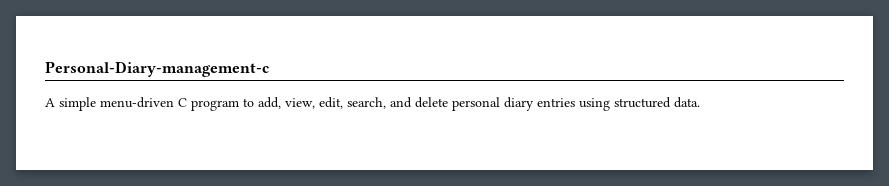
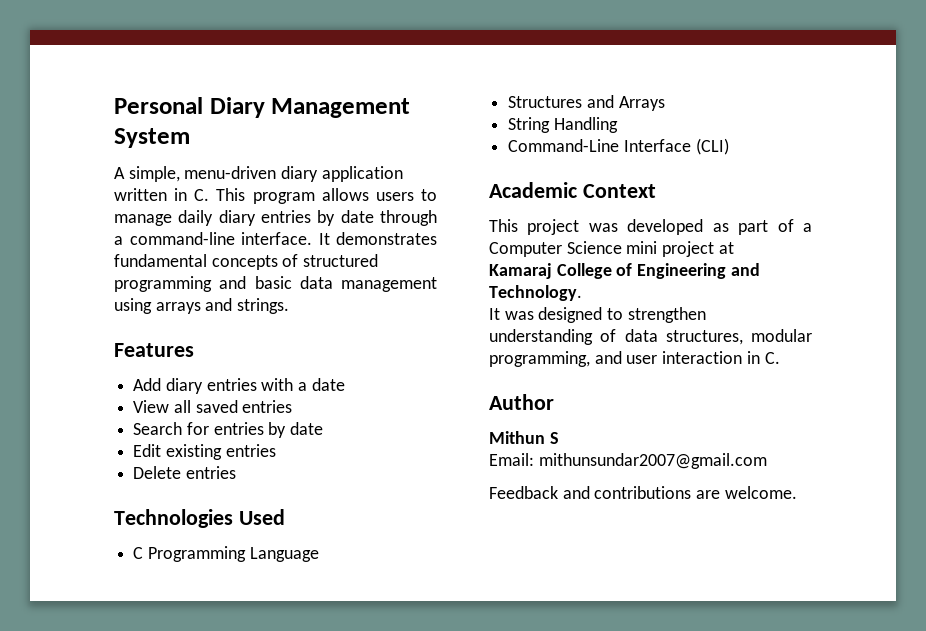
- Personal-Diary-management-c
- A simple menu-driven C program to add, view, edit, search, and delete personal diary entries using structured data.
+ Personal Diary Management System
+ A simple, menu-driven diary application written in C. This program allows users to manage daily diary entries by date through a command-line interface. It demonstrates fundamental concepts of structured programming and basic data management using arrays and strings.
+ Features
+ Add diary entries with a date
+ View all saved entries
+ Search for entries by date
+ Edit existing entries
+ Delete entries
+ Technologies Used
+ C Programming Language
+ Structures and Arrays
+ String Handling
+ Command-Line Interface (CLI)
+ Academic Context
+ This project was developed as part of a Computer Science mini project at
+ Kamaraj College of Engineering and Technology.
+ It was designed to strengthen understanding of data structures, modular programming, and user interaction in C.
+ Author
+ Mithun S
+ Email: mithunsundar2007@gmail.com
+ Feedback and contributions are welcome.

